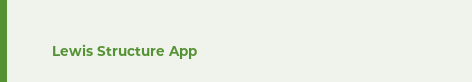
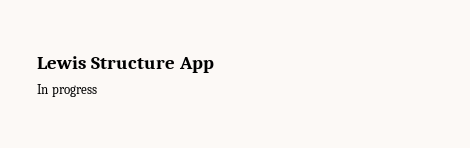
+ In progress

